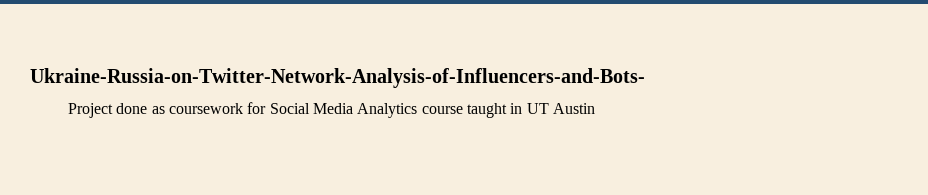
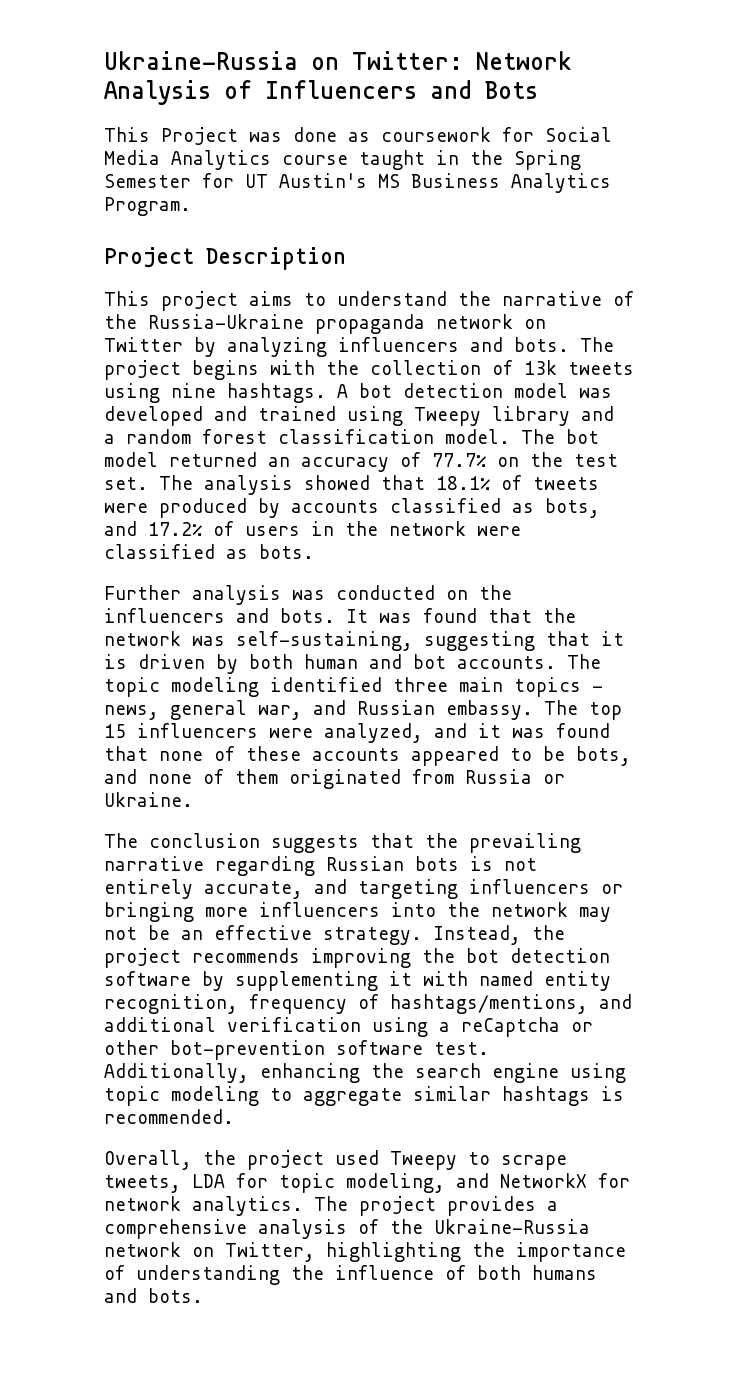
- Ukraine-Russia-on-Twitter-Network-Analysis-of-Influencers-and-Bots-
- Project done as coursework for Social Media Analytics course taught in UT Austin
+ Ukraine-Russia on Twitter: Network Analysis of Influencers and Bots
+ This Project was done as coursework for Social Media Analytics course taught in the Spring Semester for UT Austin's MS Business Analytics Program.
+ Project Description
+ This project aims to understand the narrative of the Russia-Ukraine propaganda network on Twitter by analyzing influencers and bots. The project begins with the collection of 13k tweets using nine hashtags. A bot detection model was developed and trained using Tweepy library and a random forest classification model. The bot model returned an accuracy of 77.7% on the test set. The analysis showed that 18.1% of tweets were produced by accounts classified as bots, and 17.2% of users in the network were classified as bots.
+ Further analysis was conducted on the influencers and bots. It was found that the network was self-sustaining, suggesting that it is driven by both human and bot accounts. The topic modeling identified three main topics - news, general war, and Russian embassy. The top 15 influencers were analyzed, and it was found that none of these accounts appeared to be bots, and none of them originated from Russia or Ukraine.
+ The conclusion suggests that the prevailing narrative regarding Russian bots is not entirely accurate, and targeting influencers or bringing more influencers into the network may not be an effective strategy. Instead, the project recommends improving the bot detection software by supplementing it with named entity recognition, frequency of hashtags/mentions, and additional verification using a reCaptcha or other bot-prevention software test. Additionally, enhancing the search engine using topic modeling to aggregate similar hashtags is recommended.
+ Overall, the project used Tweepy to scrape tweets, LDA for topic modeling, and NetworkX for network analytics. The project provides a comprehensive analysis of the Ukraine-Russia network on Twitter, highlighting the importance of understanding the influence of both humans and bots.

